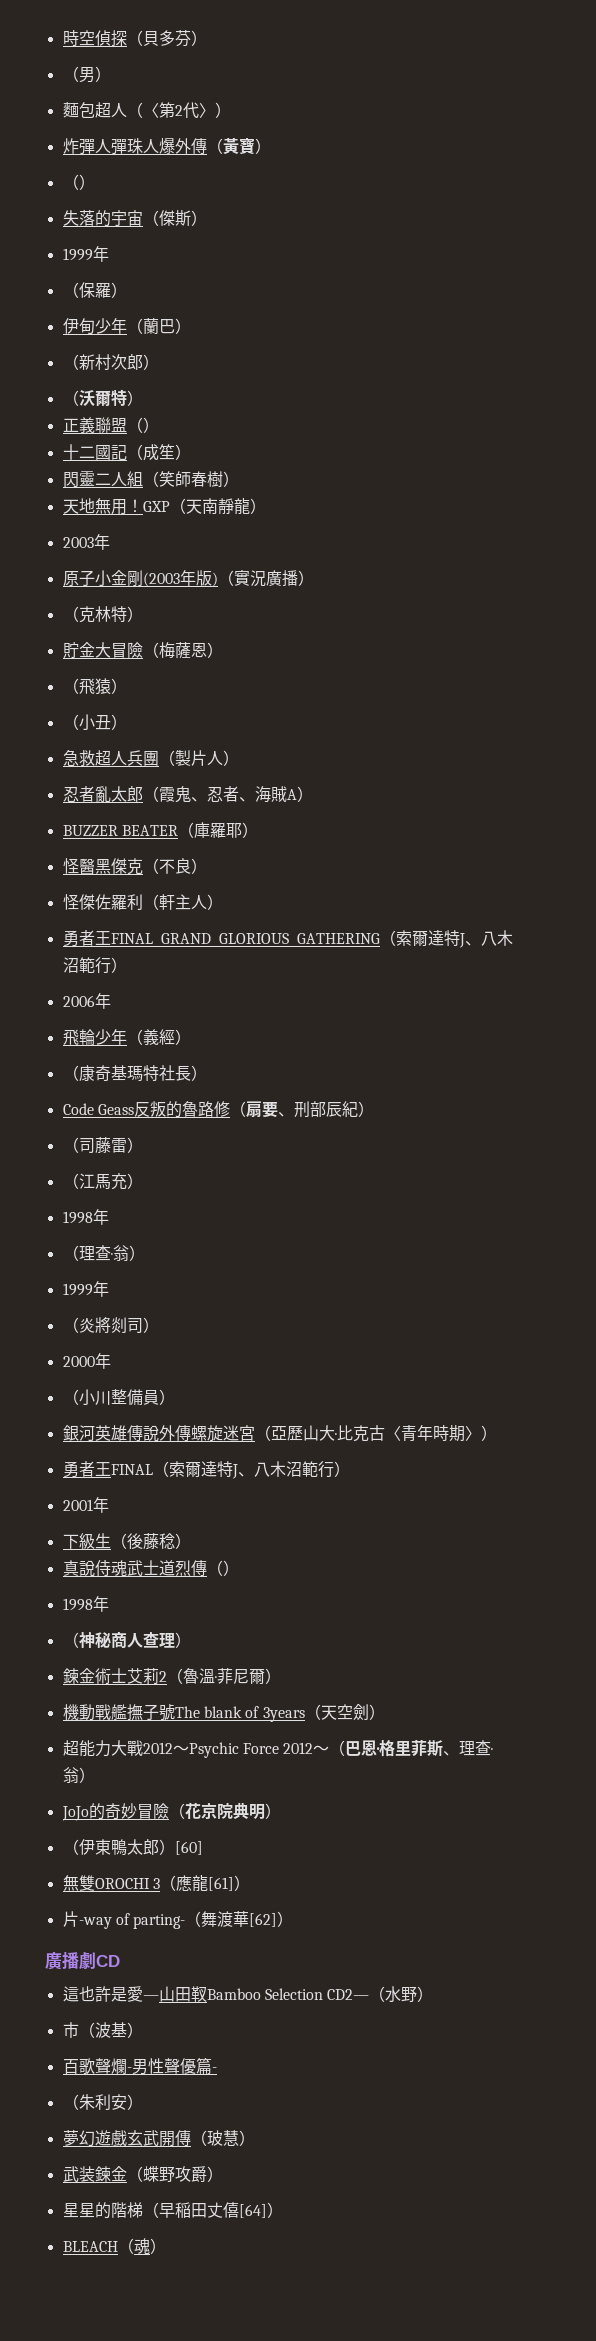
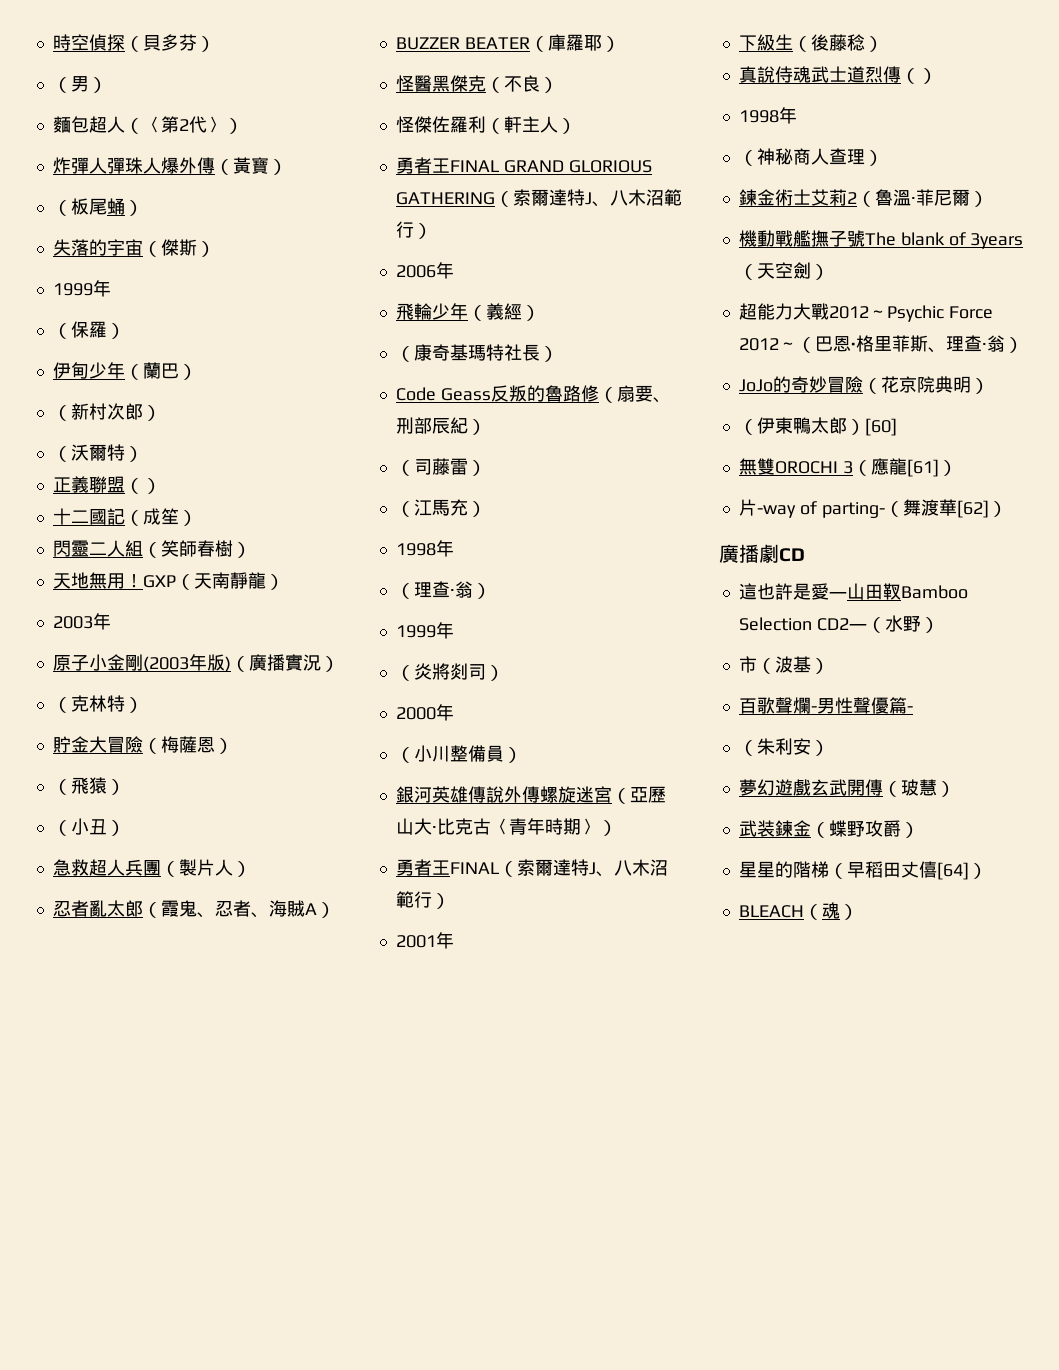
  炸彈人彈珠人爆外傳（黃寶）
- （）
+ （板尾蛹）
- 原子小金剛(2003年版)（實況廣播）
+ 原子小金剛(2003年版)（廣播實況）
- 星星的階梯（早稲田丈僖[64]）
+ 星星的階梯（早稻田丈僖[64]）

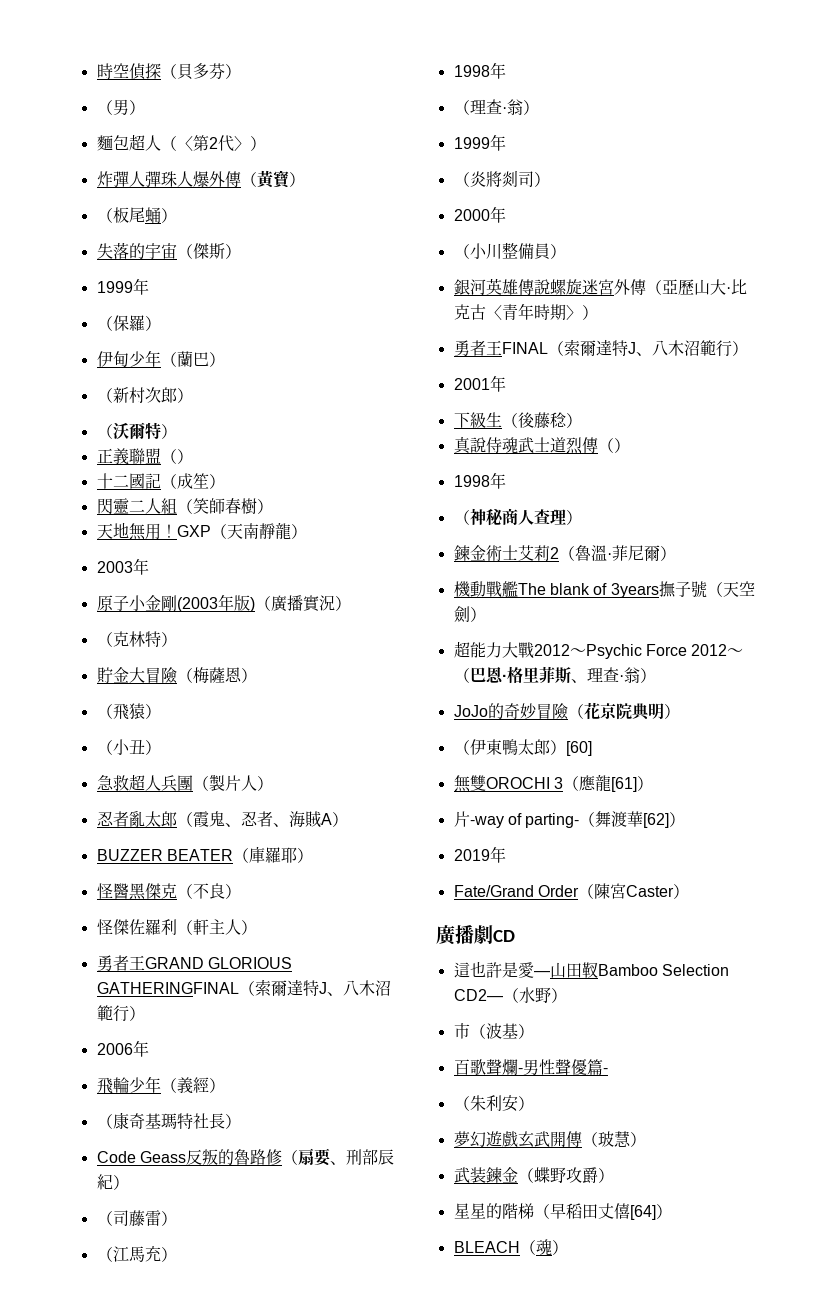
- 勇者王FINAL GRAND GLORIOUS GATHERING（索爾達特J、八木沼範行）
+ 勇者王GRAND GLORIOUS GATHERINGFINAL（索爾達特J、八木沼範行）
- 銀河英雄傳說外傳螺旋迷宮（亞歷山大·比克古〈青年時期〉）
+ 銀河英雄傳說螺旋迷宮外傳（亞歷山大·比克古〈青年時期〉）
- 機動戰艦撫子號The blank of 3years（天空劍）
+ 機動戰艦The blank of 3years撫子號（天空劍）
+ 2019年
+ Fate/Grand Order（陳宮Caster）

